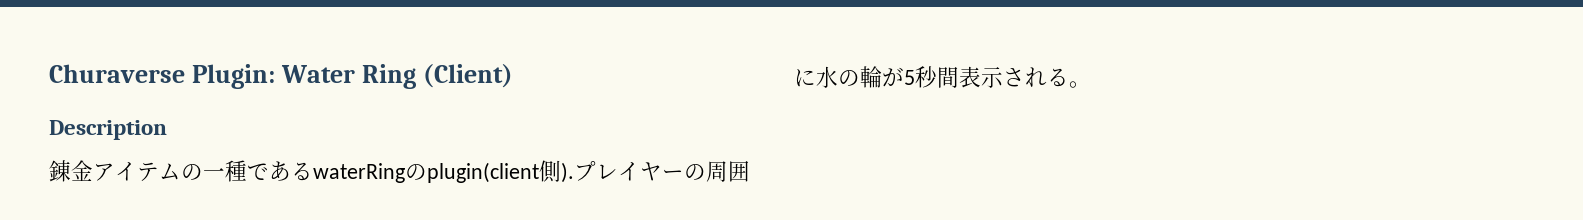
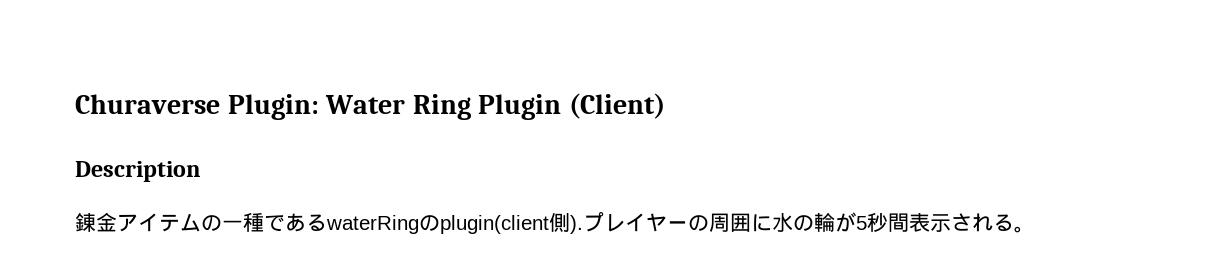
- Churaverse Plugin: Water Ring (Client)
+ Churaverse Plugin: Water Ring Plugin (Client)

